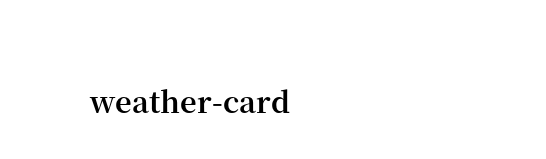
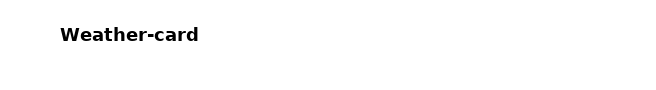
- weather-card
+ Weather-card

